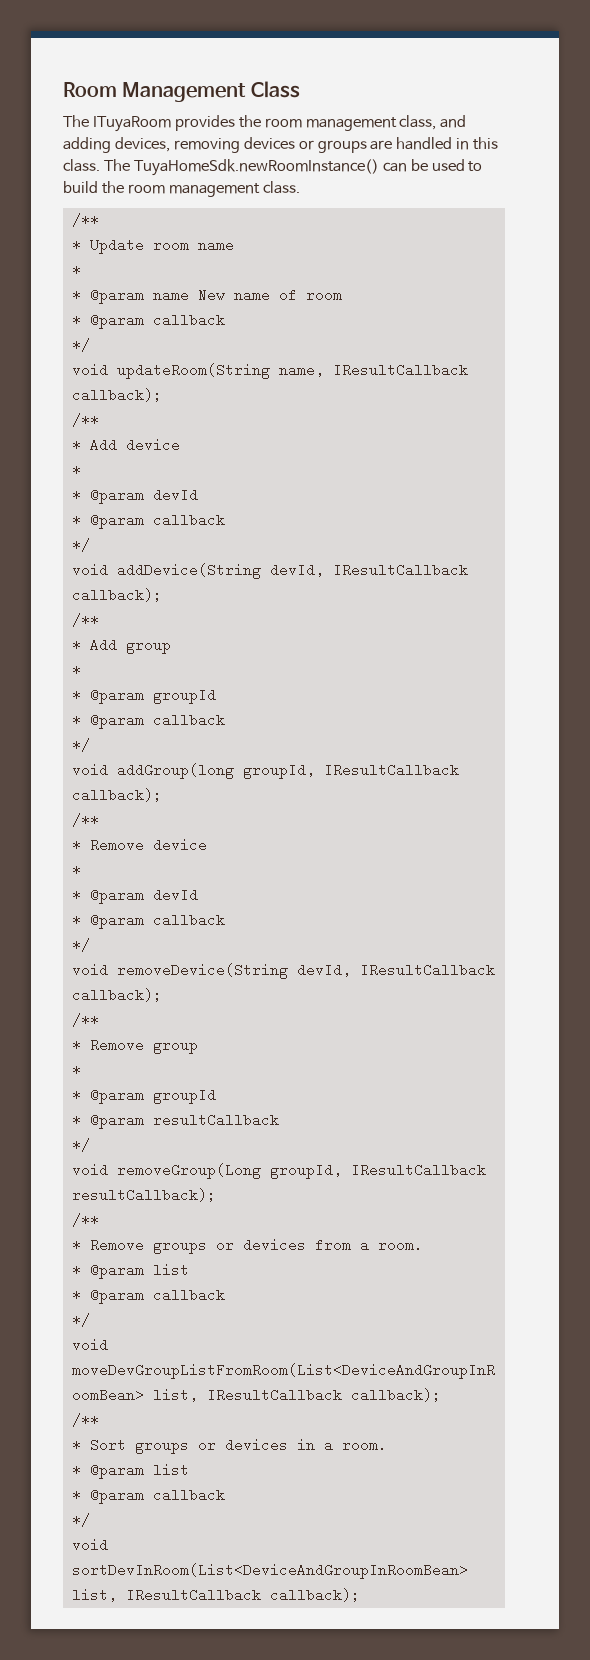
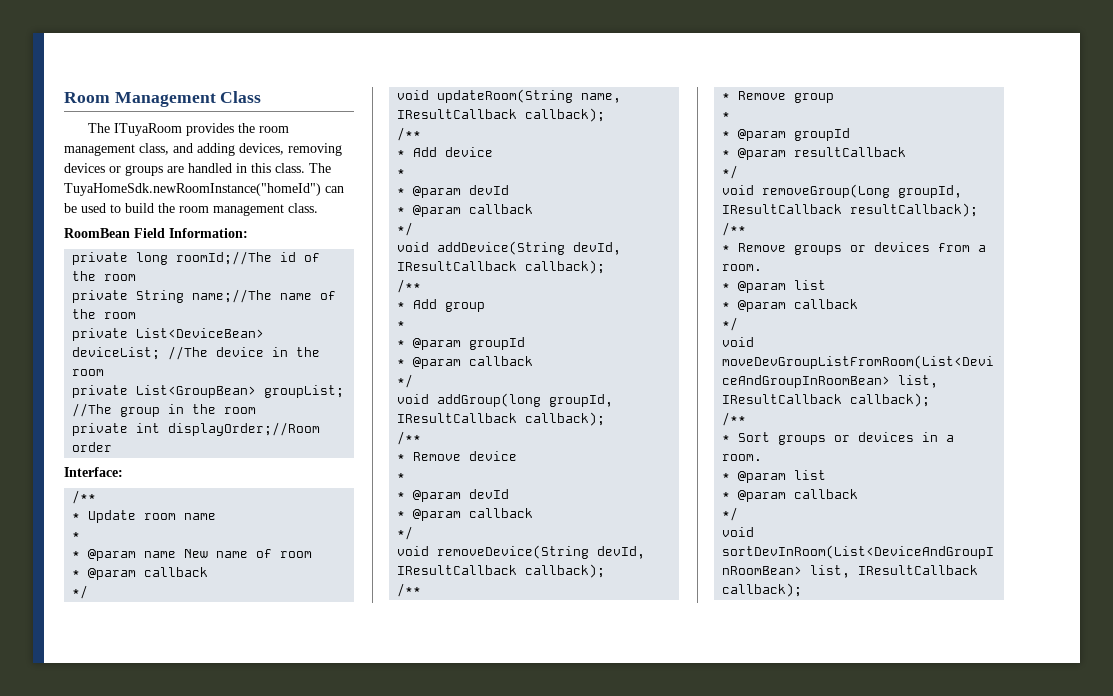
- The TuyaHomeSdk.newRoomInstance() can be used to build the room management class.
+ The TuyaHomeSdk.newRoomInstance("homeId") can be used to build the room management class.
+ RoomBean Field Information:
+ private long roomId;//The id of the room
+ private String name;//The name of the room
+ private List<DeviceBean> deviceList; //The device in the room
+ private List<GroupBean> groupList; //The group in the room
+ private int displayOrder;//Room order
+ Interface:

